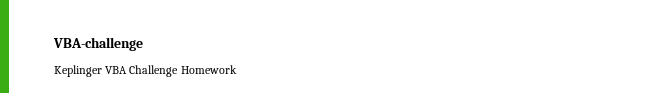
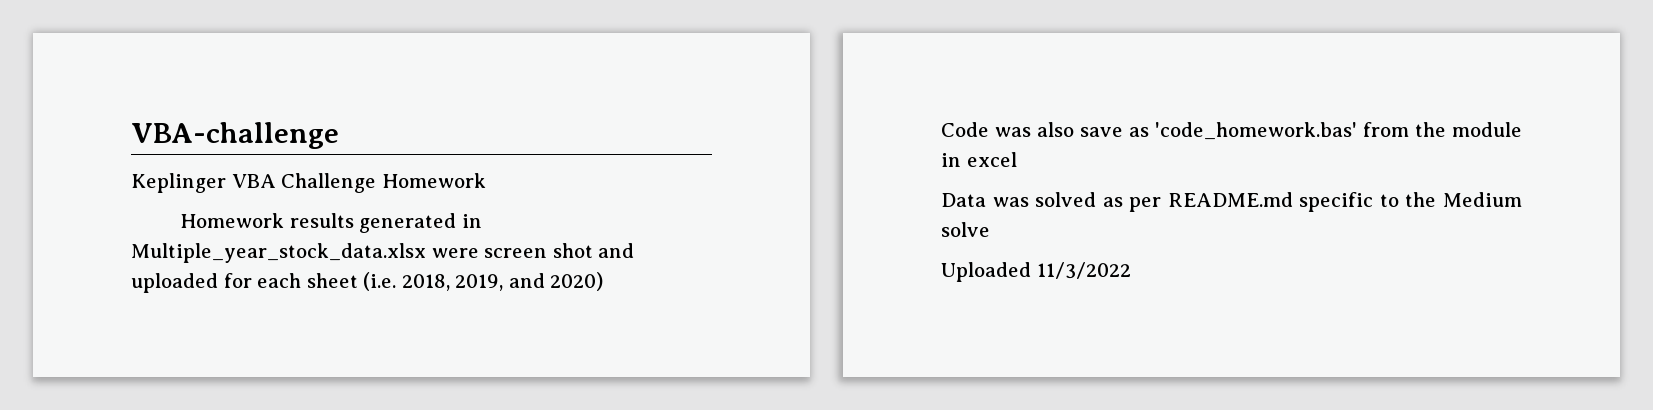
+ Homework results generated in Multiple_year_stock_data.xlsx were screen shot and uploaded for each sheet (i.e. 2018, 2019, and 2020)
+ Code was also save as 'code_homework.bas' from the module in excel
+ Data was solved as per README.md specific to the Medium solve
+ Uploaded 11/3/2022

